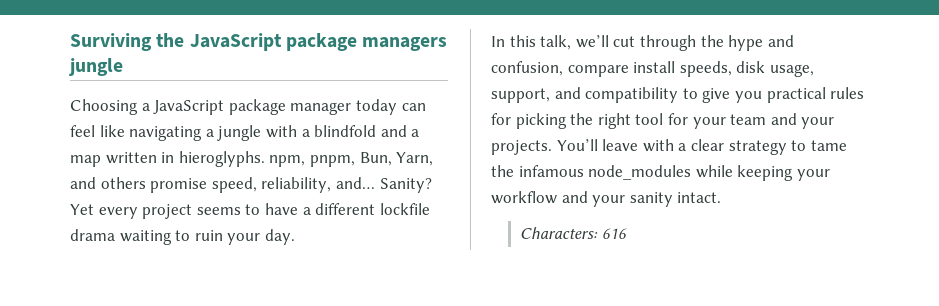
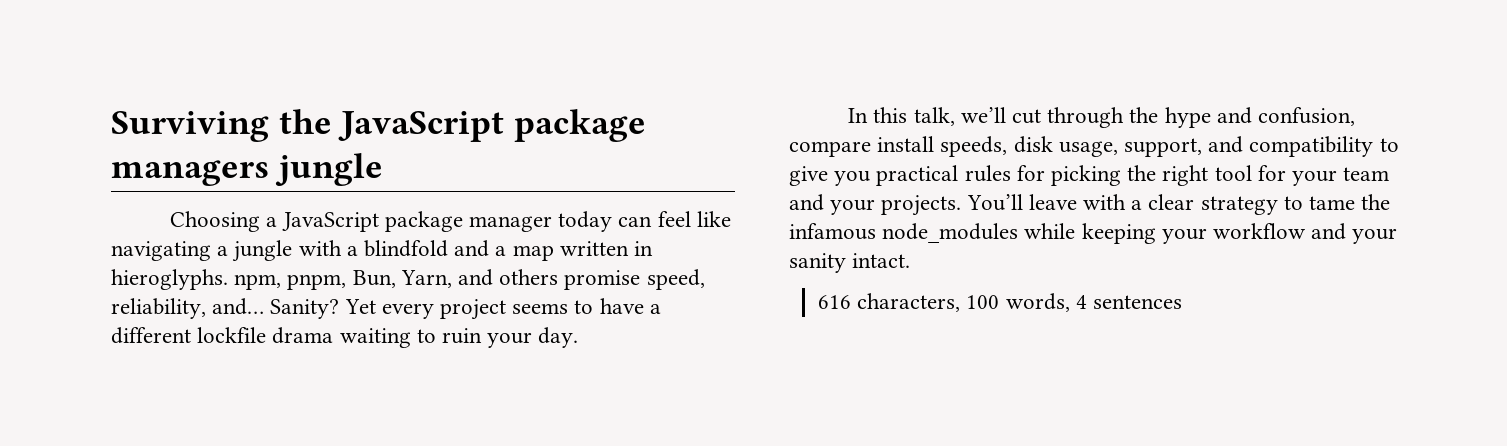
- Characters: 616
+ 616 characters, 100 words, 4 sentences

